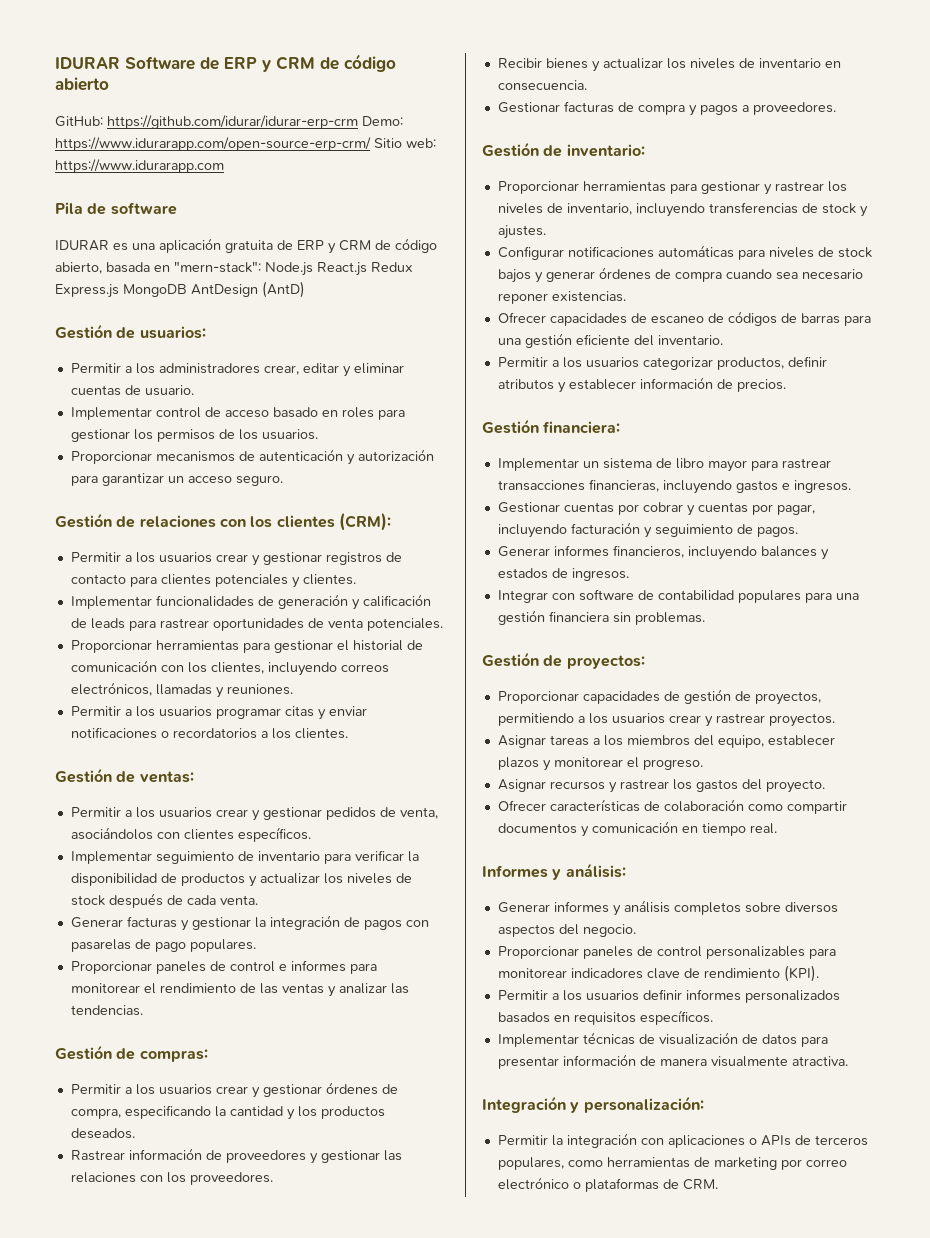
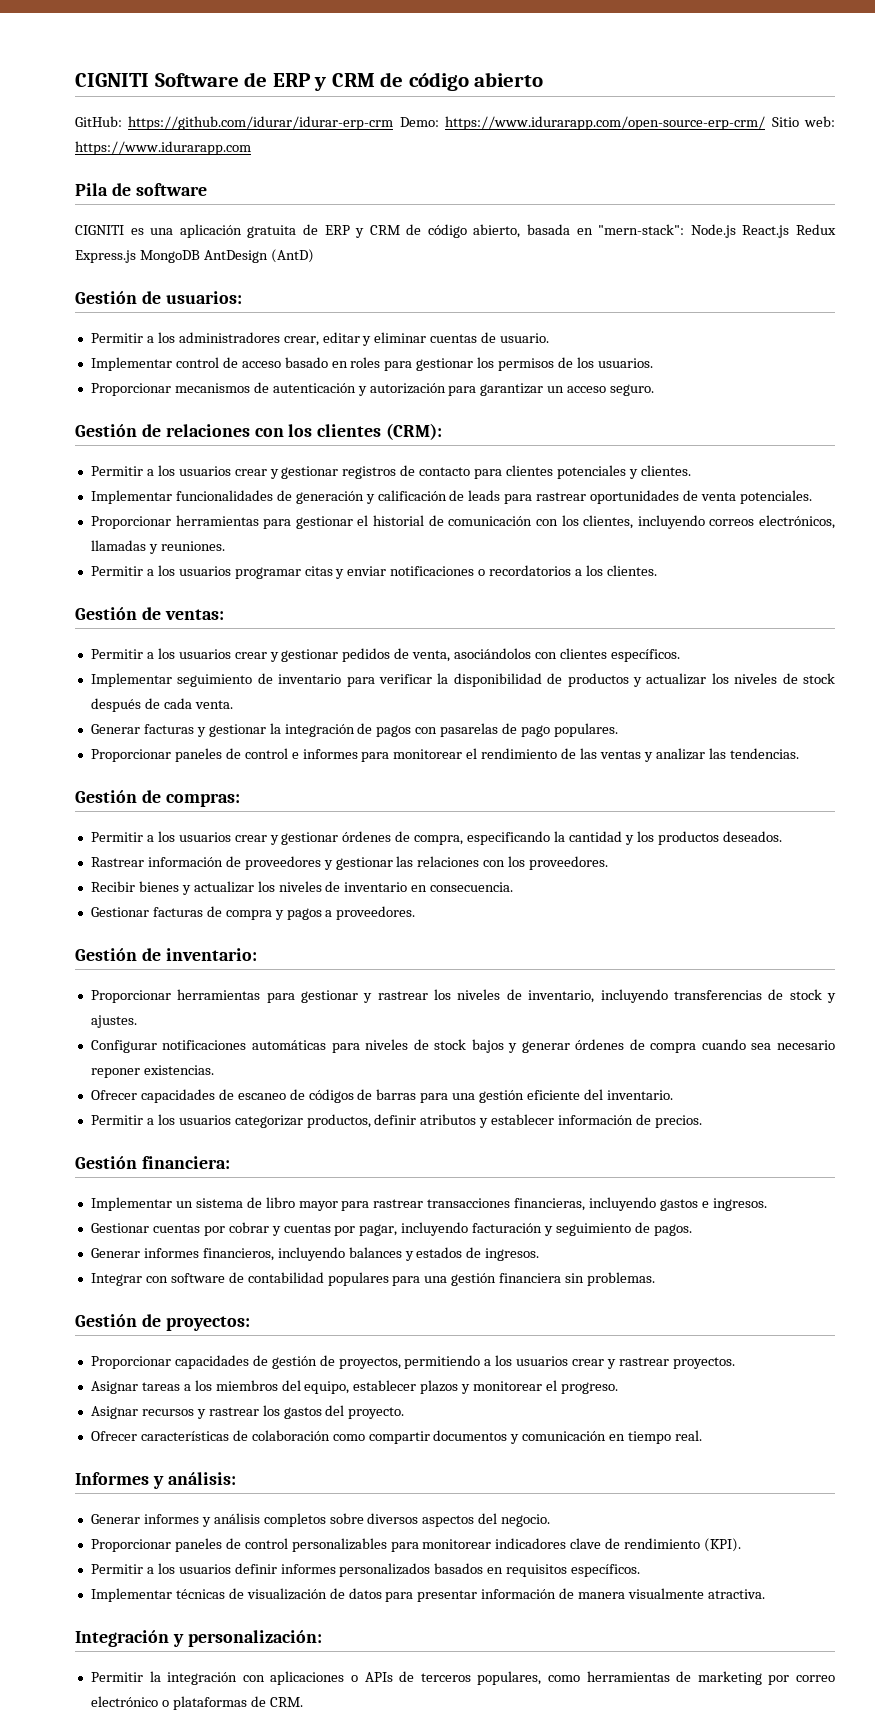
- IDURAR Software de ERP y CRM de código abierto
+ CIGNITI Software de ERP y CRM de código abierto
- IDURAR es una aplicación gratuita de ERP y CRM de código abierto, basada en "mern-stack": Node.js React.js Redux Express.js MongoDB AntDesign (AntD)
+ CIGNITI es una aplicación gratuita de ERP y CRM de código abierto, basada en "mern-stack": Node.js React.js Redux Express.js MongoDB AntDesign (AntD)

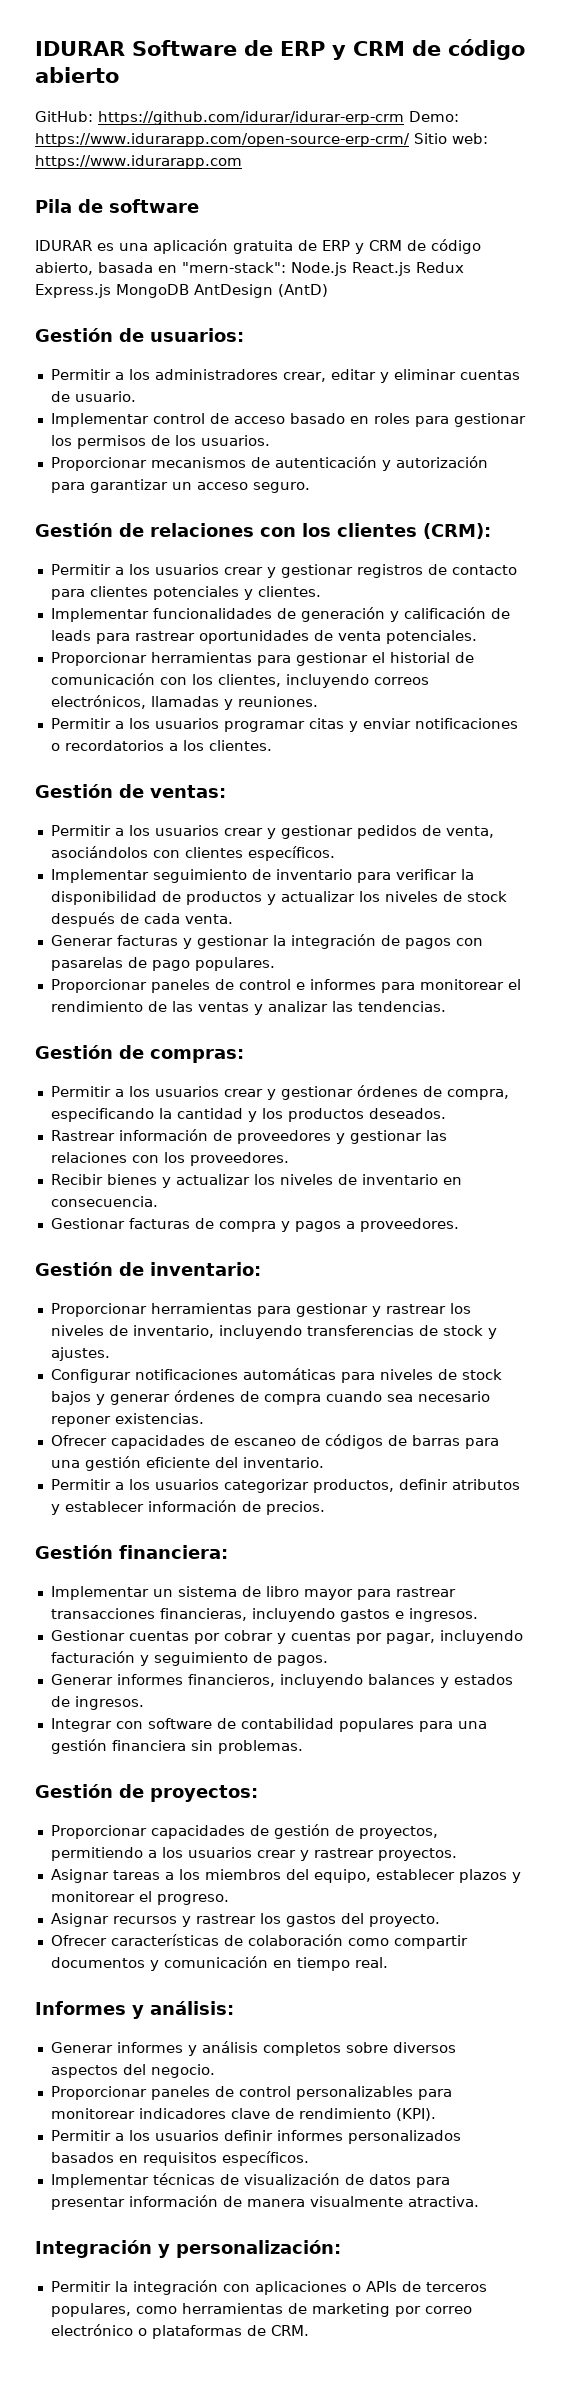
- CIGNITI Software de ERP y CRM de código abierto
+ IDURAR Software de ERP y CRM de código abierto
- CIGNITI es una aplicación gratuita de ERP y CRM de código abierto, basada en "mern-stack": Node.js React.js Redux Express.js MongoDB AntDesign (AntD)
+ IDURAR es una aplicación gratuita de ERP y CRM de código abierto, basada en "mern-stack": Node.js React.js Redux Express.js MongoDB AntDesign (AntD)

